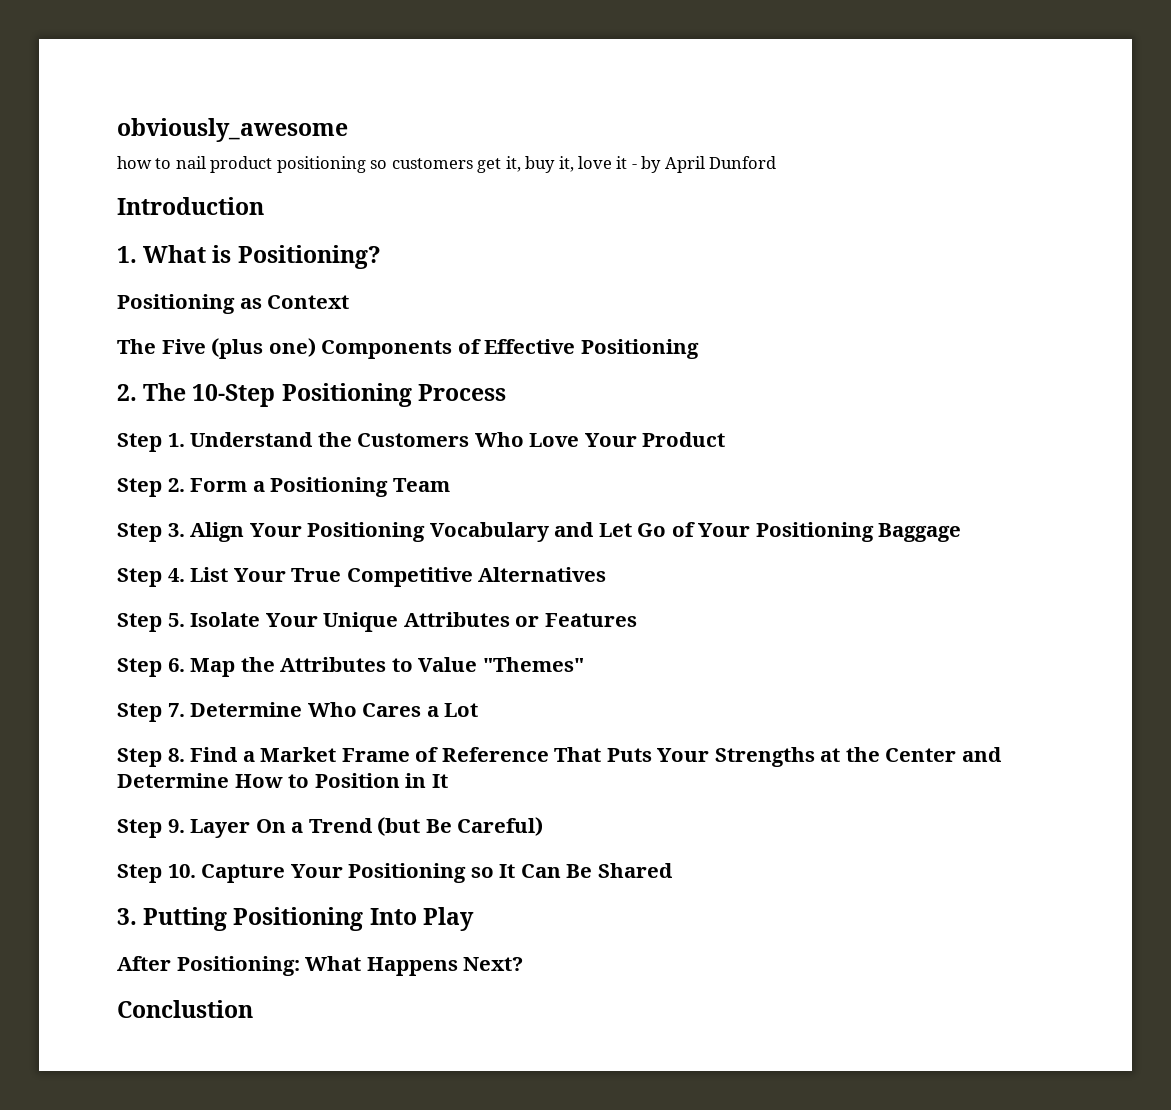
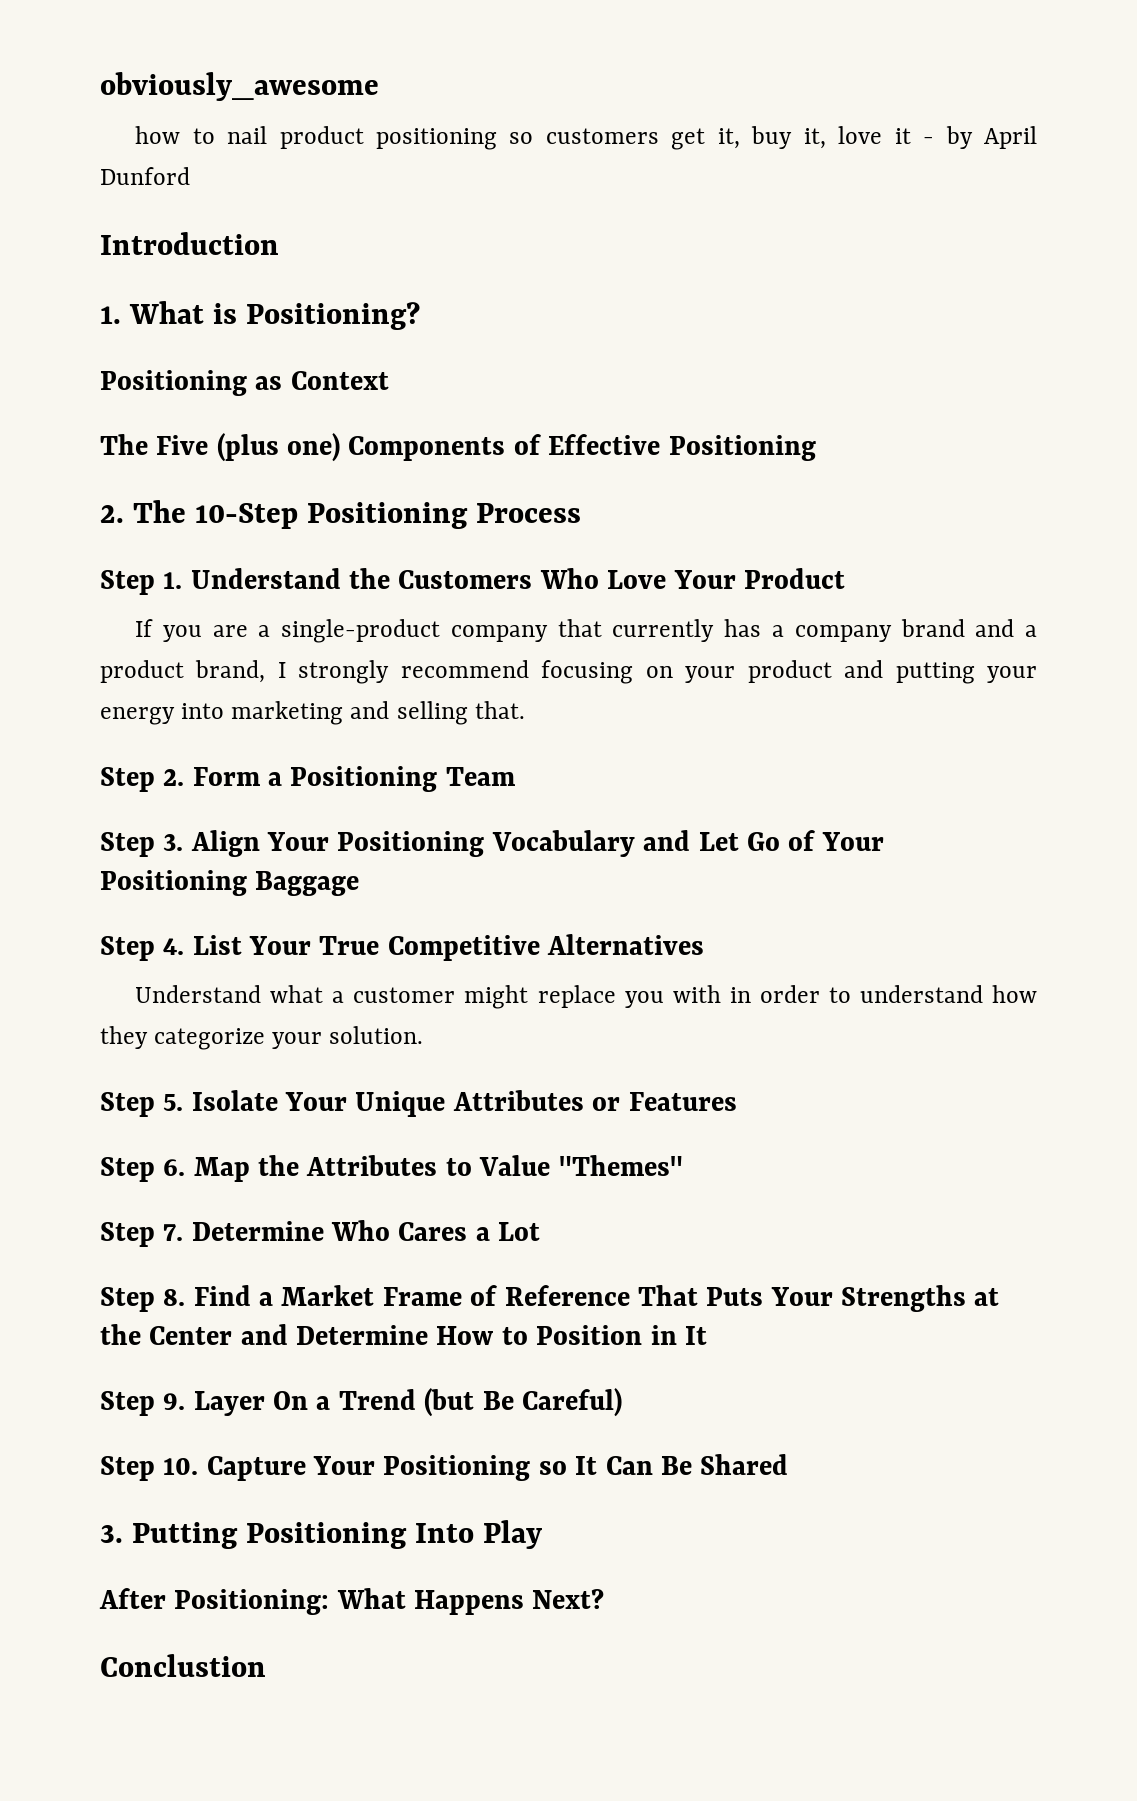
+ If you are a single-product company that currently has a company brand and a product brand, I strongly recommend focusing on your product and putting your energy into marketing and selling that.
+ Understand what a customer might replace you with in order to understand how they categorize your solution.

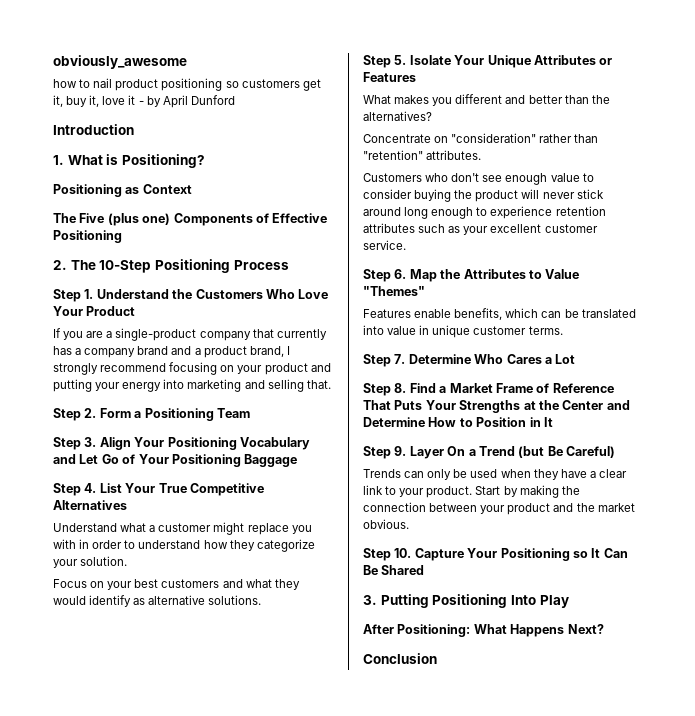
+ Focus on your best customers and what they would identify as alternative solutions.
+ What makes you different and better than the alternatives?
+ Concentrate on "consideration" rather than "retention" attributes.
+ Customers who don't see enough value to consider buying the product will never stick around long enough to experience retention attributes such as your excellent customer service.
+ Features enable benefits, which can be translated into value in unique customer terms.
+ Trends can only be used when they have a clear link to your product. Start by making the connection between your product and the market obvious.
- Conclustion
+ Conclusion

